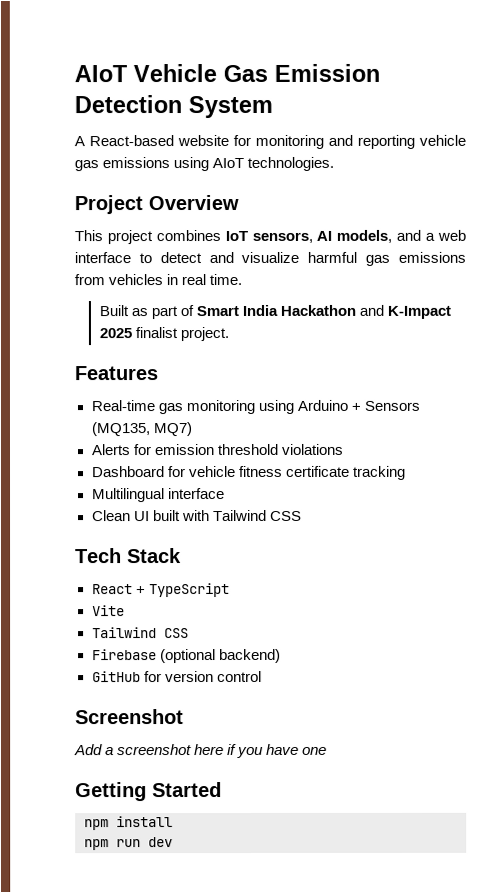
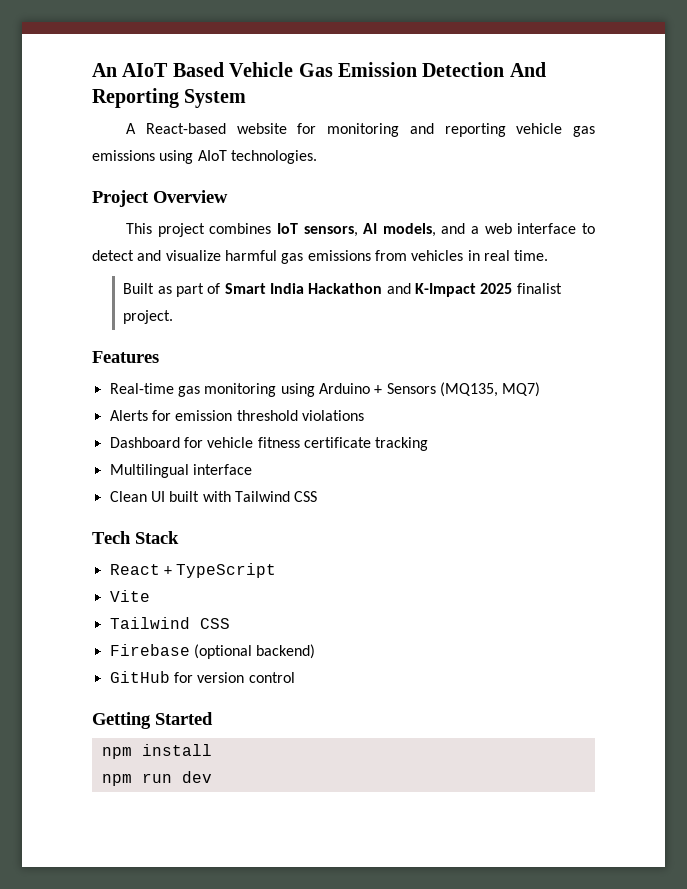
- AIoT Vehicle Gas Emission Detection System
+ An AIoT Based Vehicle Gas Emission Detection And Reporting System
- Screenshot
- Add a screenshot here if you have one

